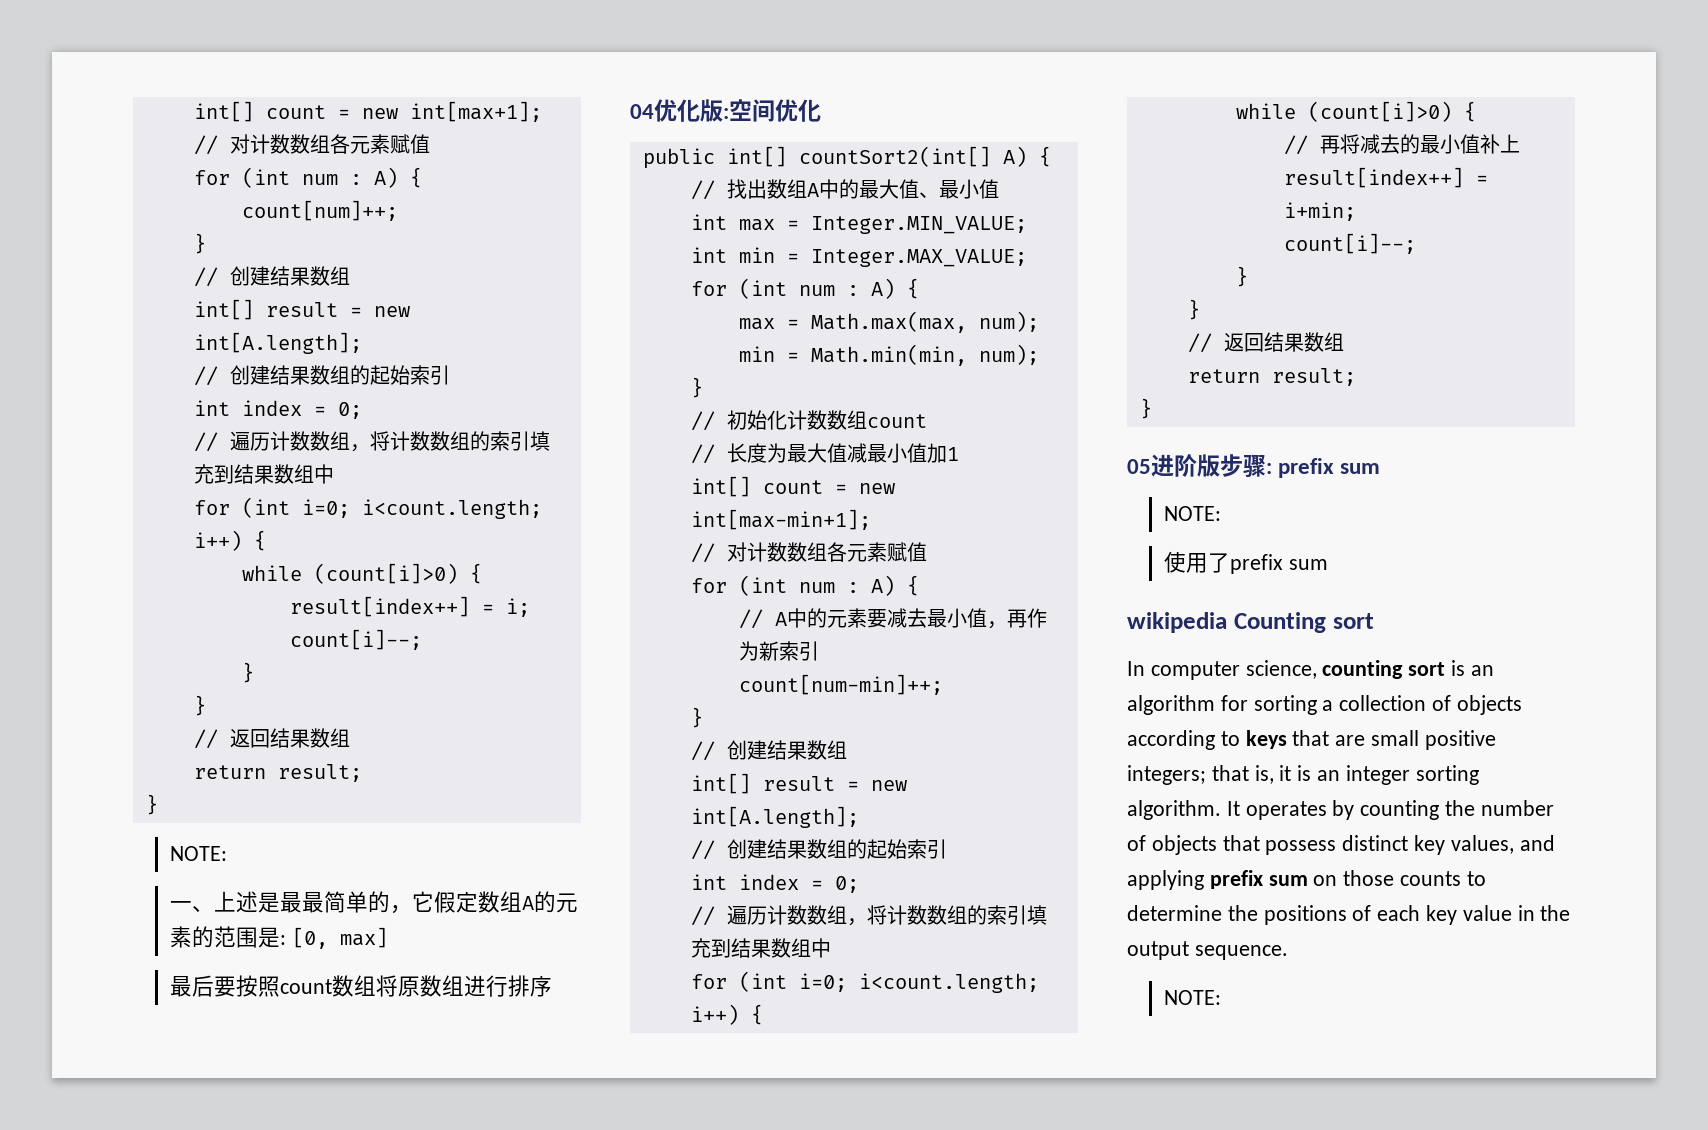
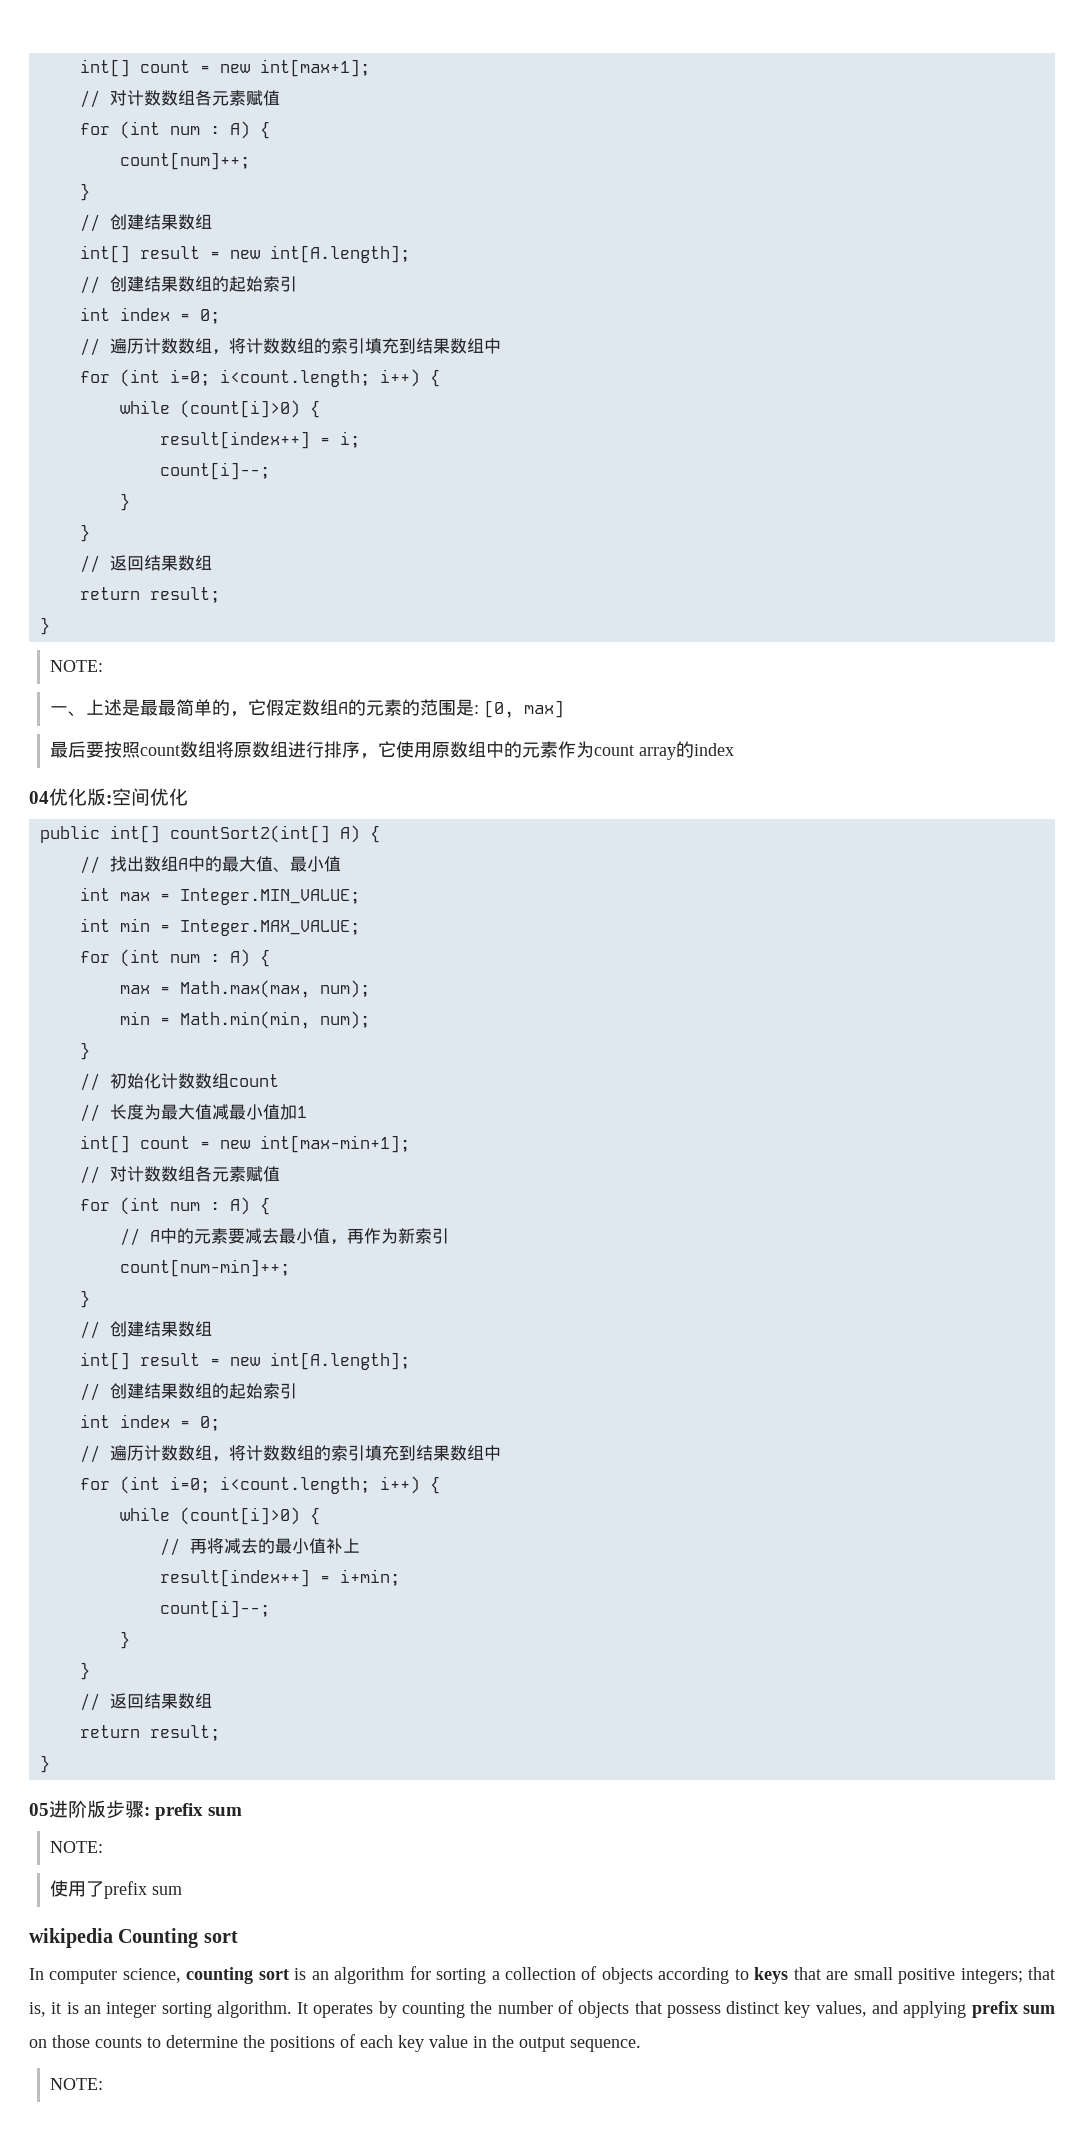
- 最后要按照count数组将原数组进行排序
+ 最后要按照count数组将原数组进行排序，它使用原数组中的元素作为count array的index

